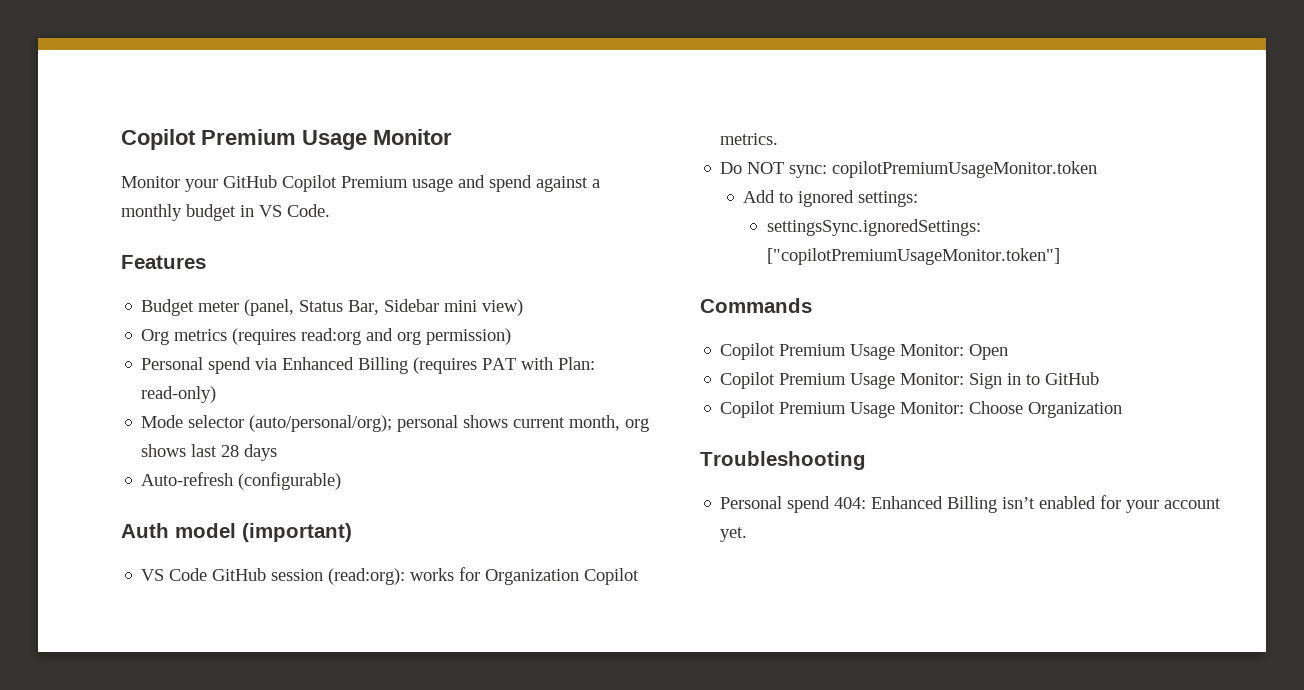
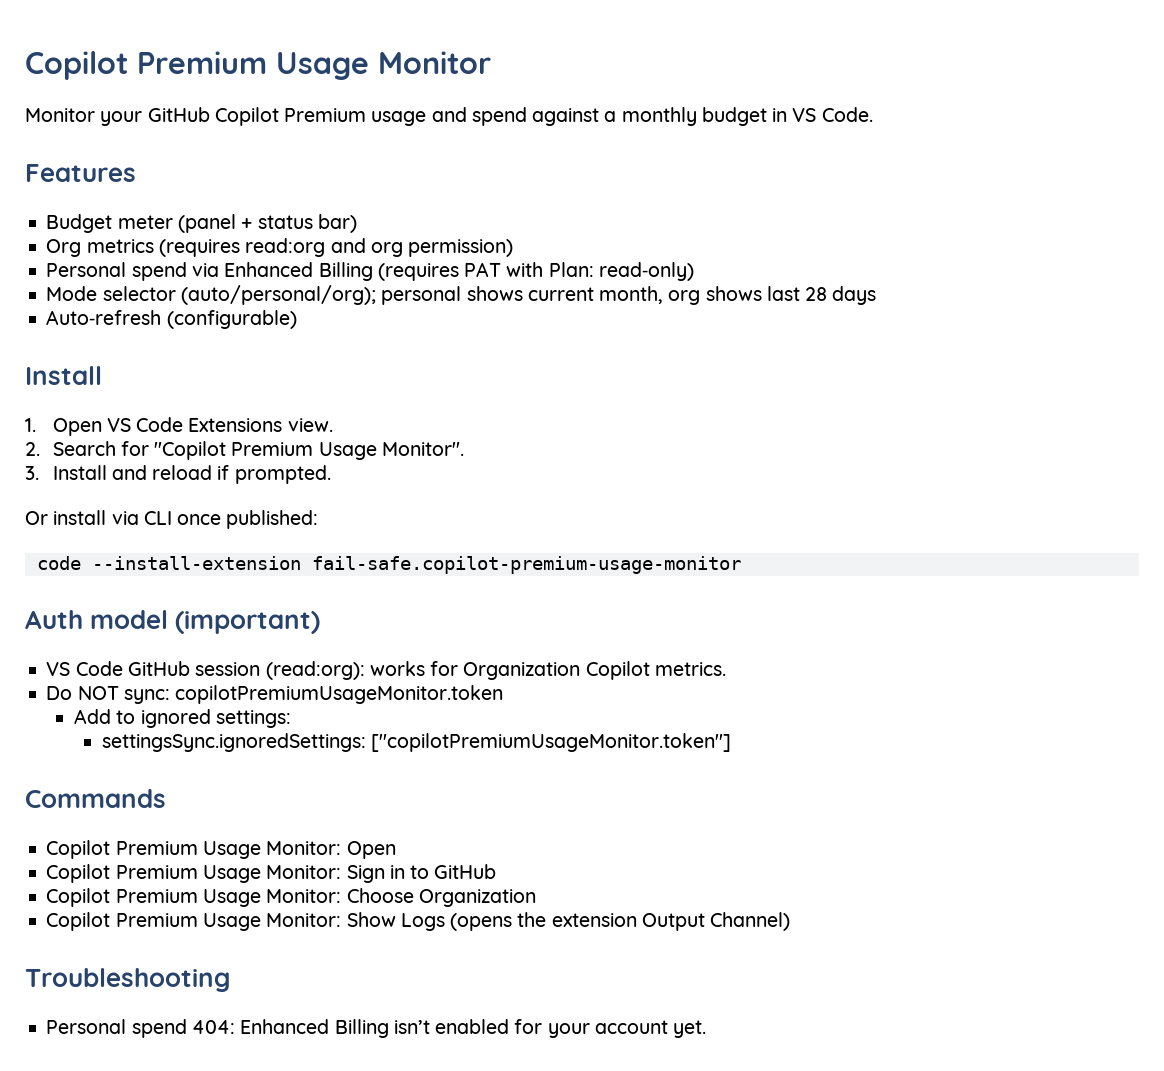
- Budget meter (panel, Status Bar, Sidebar mini view)
+ Budget meter (panel + status bar)
  Auto‑refresh (configurable)
+ Install
+ 1. Open VS Code Extensions view.
+ 2. Search for "Copilot Premium Usage Monitor".
+ 3. Install and reload if prompted.
+ Or install via CLI once published:
+ code --install-extension fail-safe.copilot-premium-usage-monitor
+ Copilot Premium Usage Monitor: Show Logs (opens the extension Output Channel)

